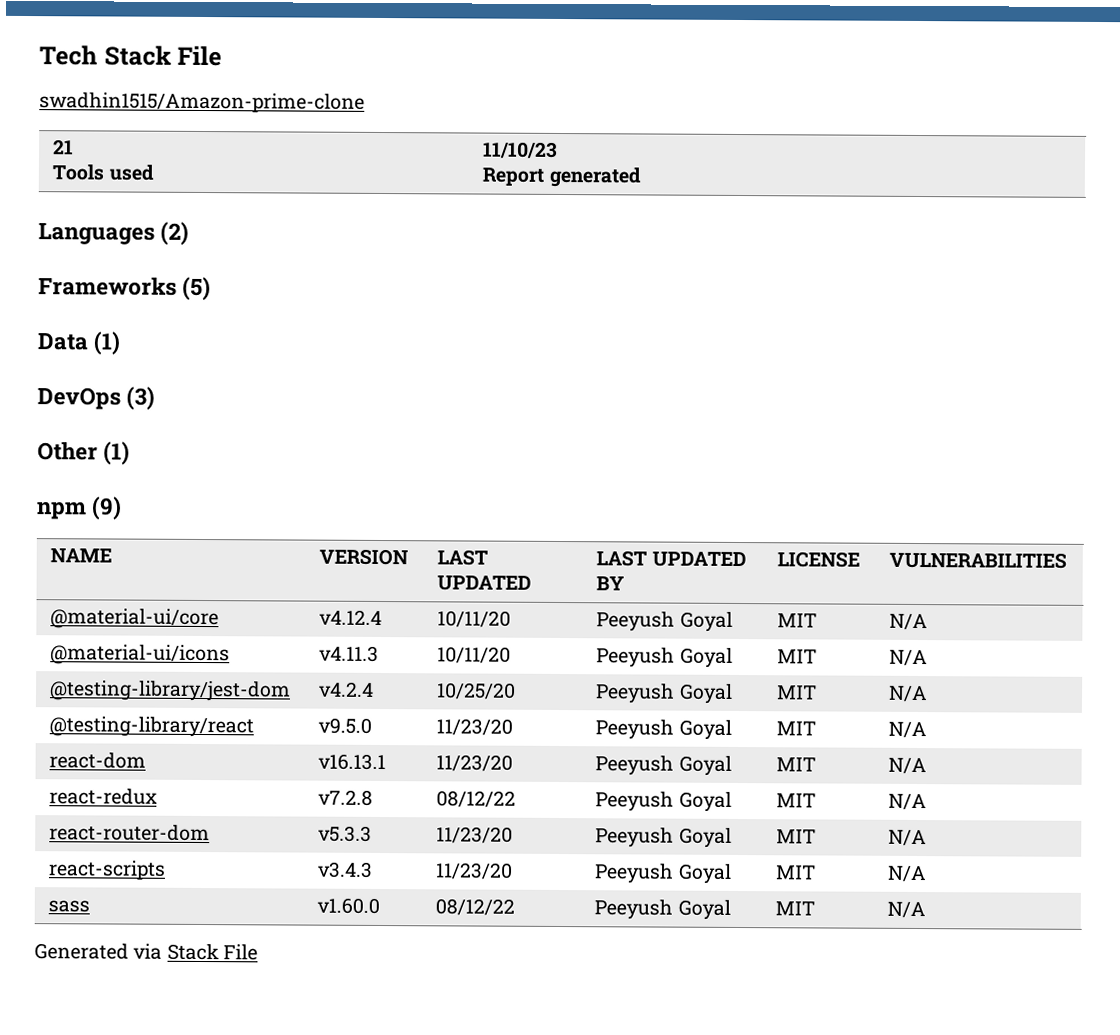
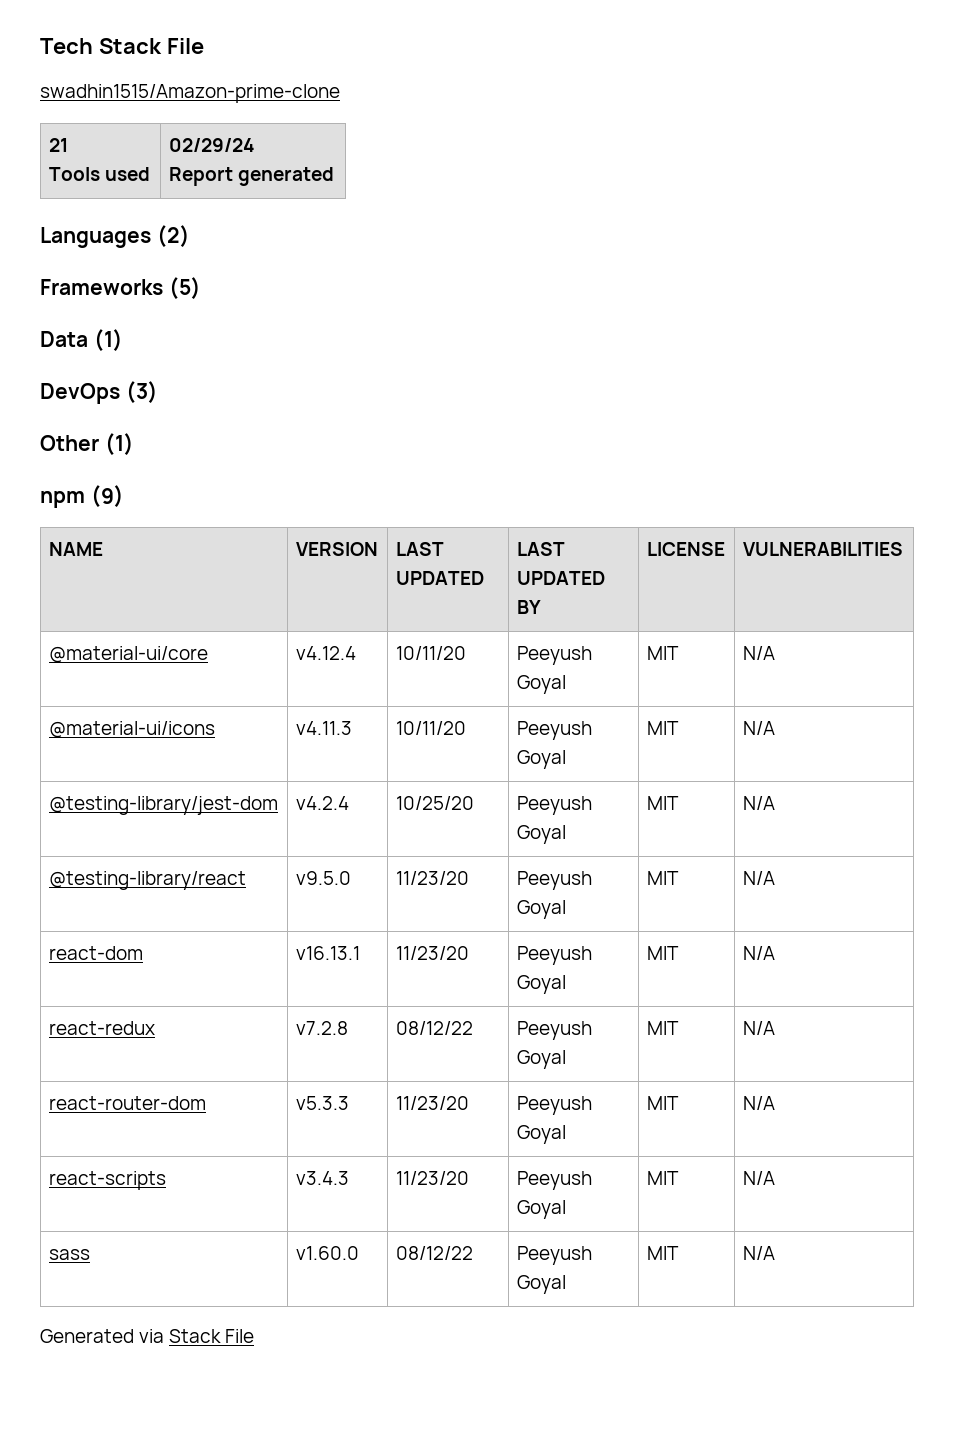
  21
- Tools used | 11/10/23
+ Tools used | 02/29/24

